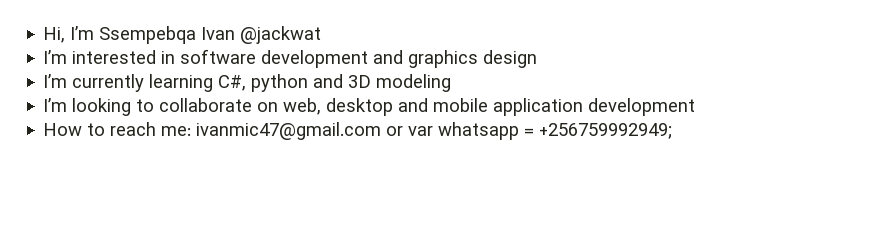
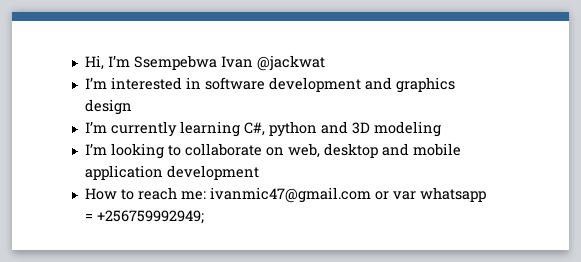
- Hi, I’m Ssempebqa Ivan @jackwat
+ Hi, I’m Ssempebwa Ivan @jackwat

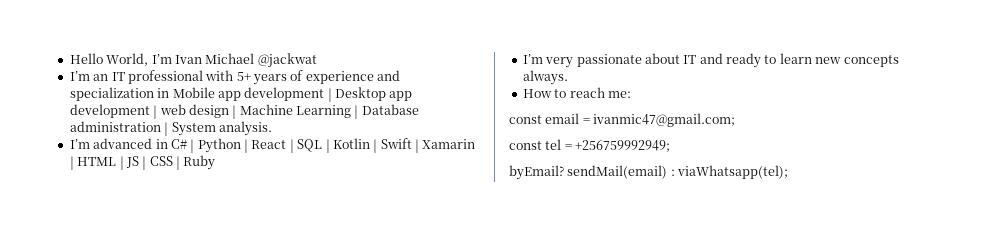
- Hi, I’m Ssempebwa Ivan @jackwat
- I’m interested in software development and graphics design
- I’m currently learning C#, python and 3D modeling
- I’m looking to collaborate on web, desktop and mobile application development
- How to reach me: ivanmic47@gmail.com or var whatsapp = +256759992949;
+ Hello World, I’m Ivan Michael @jackwat
+ I’m an IT professional with 5+ years of experience and specialization in Mobile app development | Desktop app development | web design | Machine Learning | Database administration | System analysis.
+ I’m advanced in C# | Python | React | SQL | Kotlin | Swift | Xamarin | HTML | JS | CSS | Ruby
+ I’m very passionate about IT and ready to learn new concepts always.
+ How to reach me:
+ const email = ivanmic47@gmail.com;
+ const tel = +256759992949;
+ byEmail? sendMail(email) : viaWhatsapp(tel);

